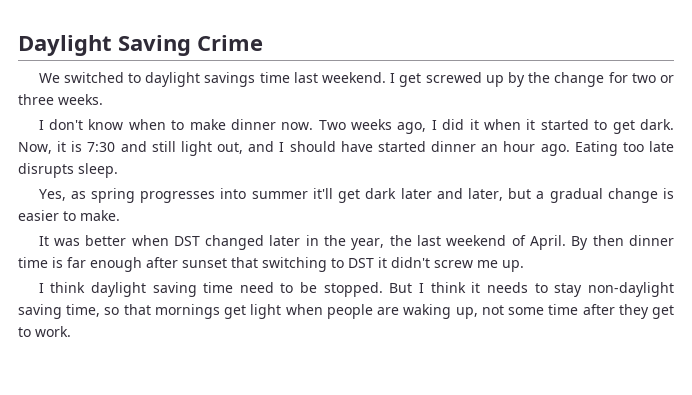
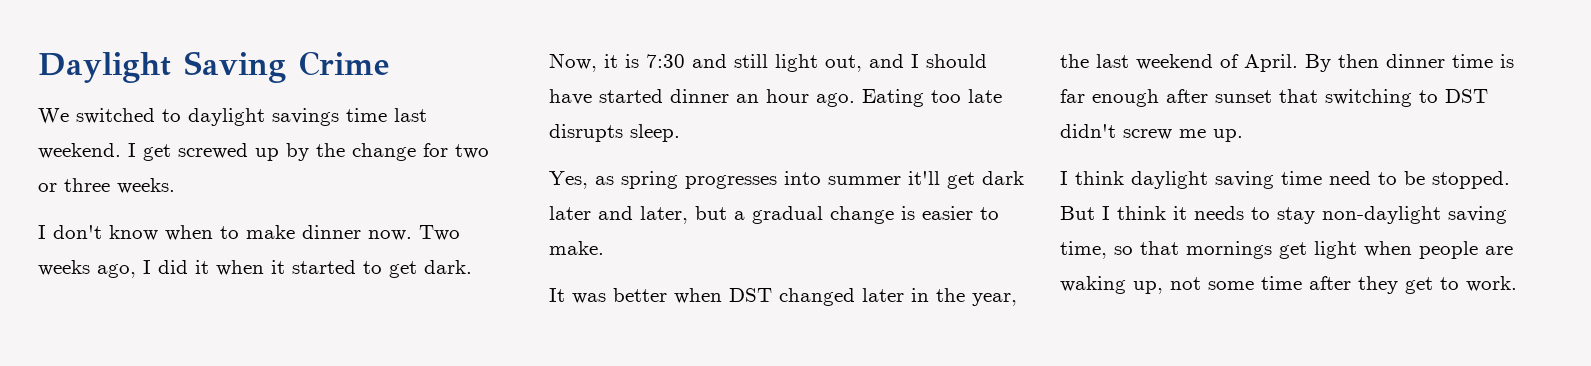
- By then dinner time is far enough after sunset that switching to DST it didn't screw me up.
+ By then dinner time is far enough after sunset that switching to DST didn't screw me up.

